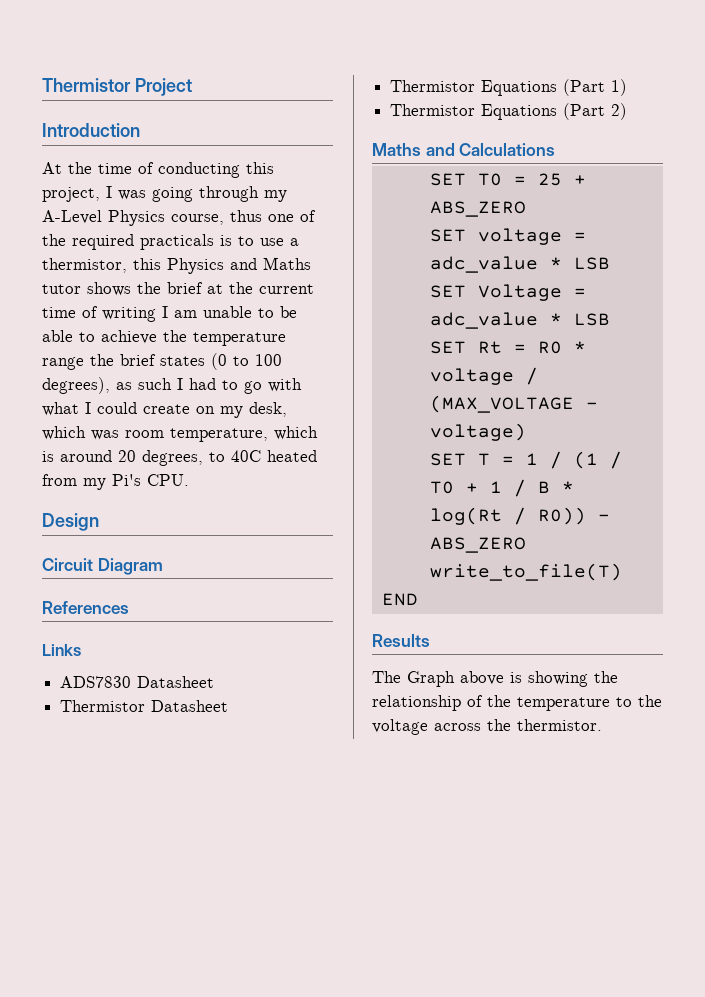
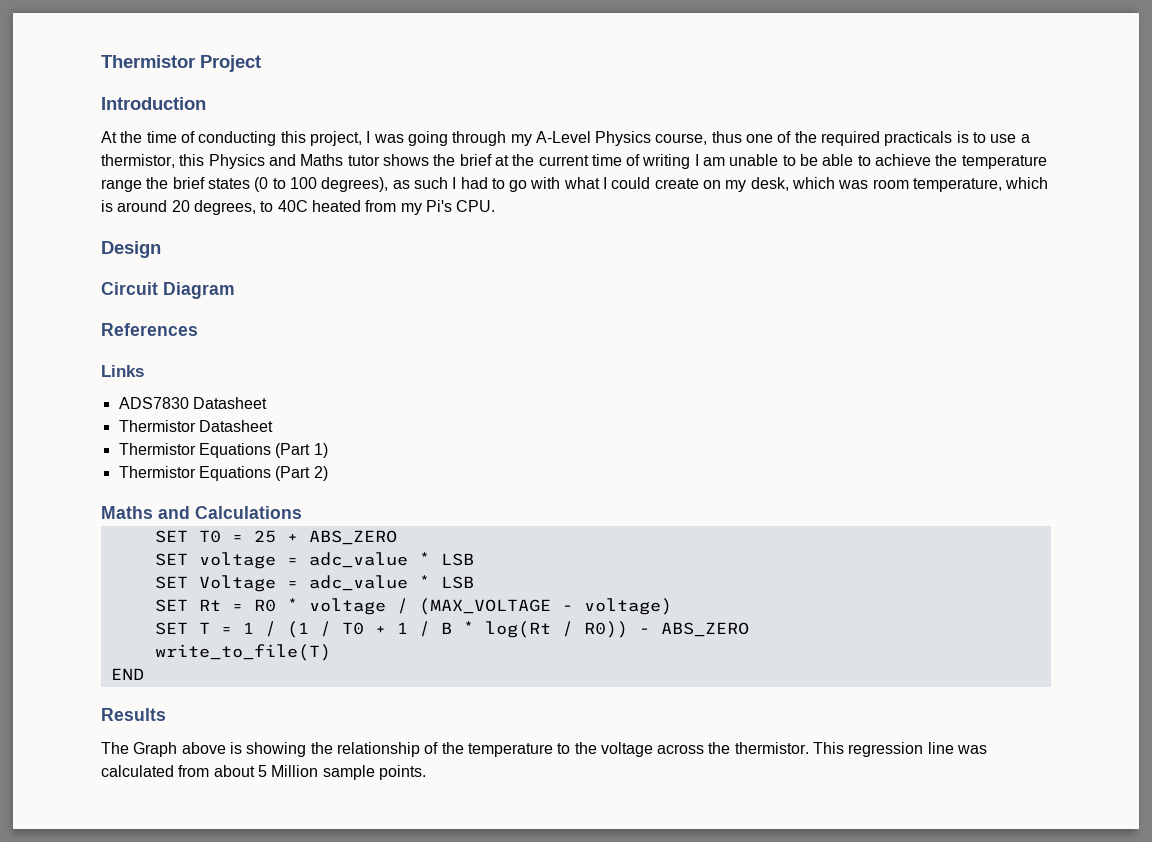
+ This regression line was calculated from about 5 Million sample points.

